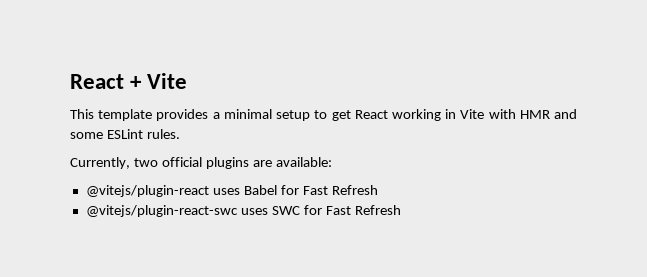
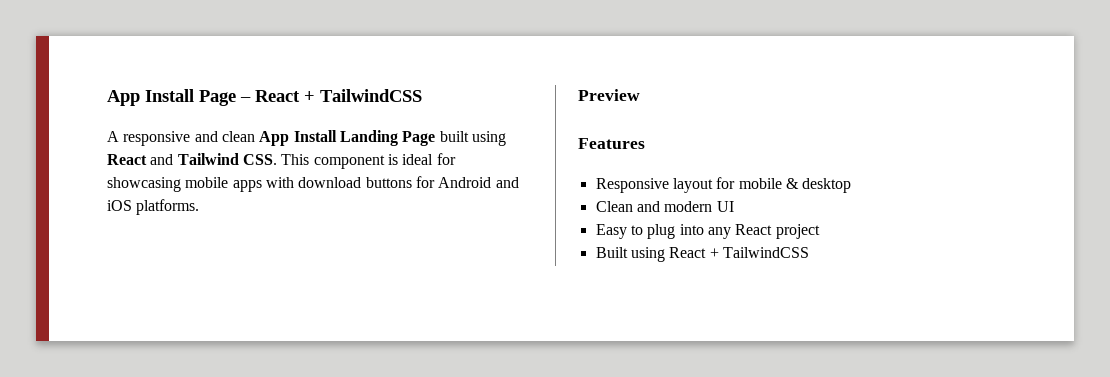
- React + Vite
- This template provides a minimal setup to get React working in Vite with HMR and some ESLint rules.
- Currently, two official plugins are available:
- @vitejs/plugin-react uses Babel for Fast Refresh
- @vitejs/plugin-react-swc uses SWC for Fast Refresh
+ App Install Page – React + TailwindCSS
+ A responsive and clean App Install Landing Page built using React and Tailwind CSS. This component is ideal for showcasing mobile apps with download buttons for Android and iOS platforms.
+ Preview
+ Features
+ Responsive layout for mobile & desktop
+ Clean and modern UI
+ Easy to plug into any React project
+ Built using React + TailwindCSS

